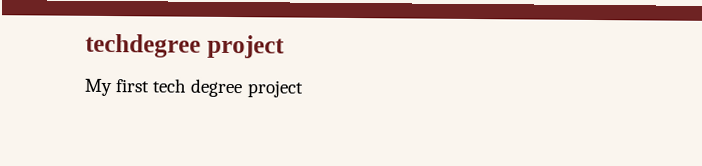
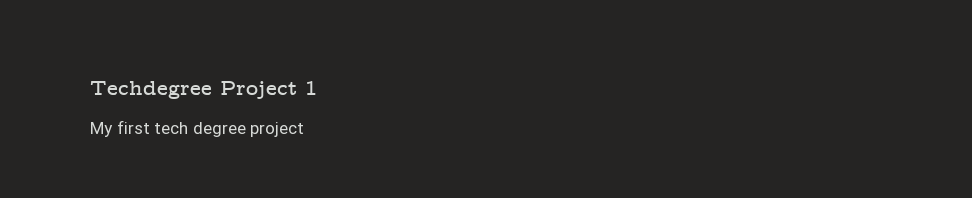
- techdegree project
+ Techdegree Project 1

